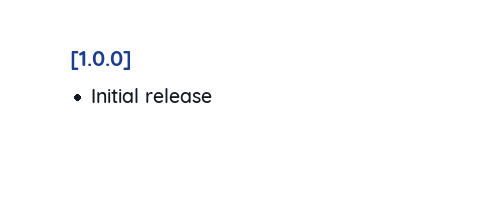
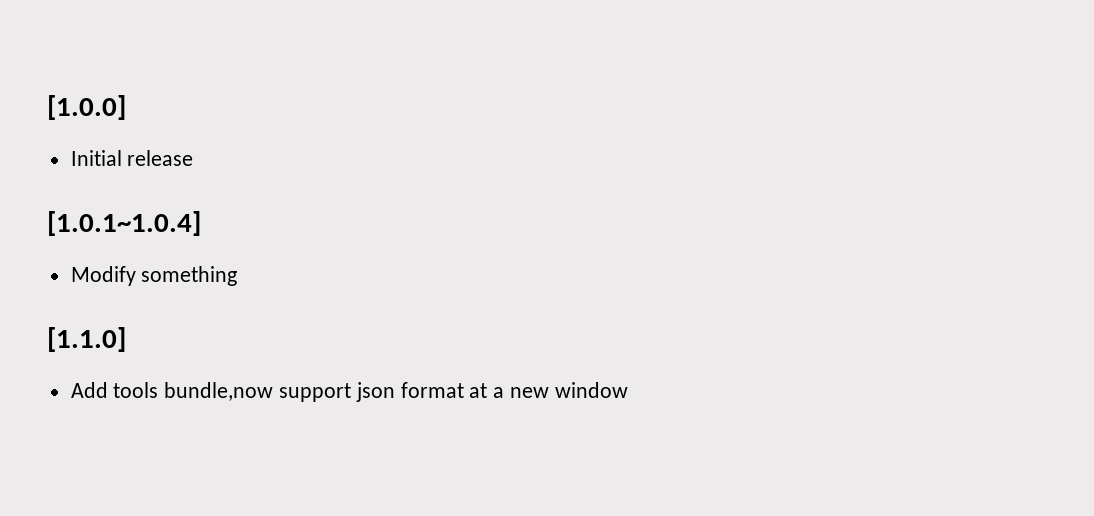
+ [1.0.1~1.0.4]
+ Modify something
+ [1.1.0]
+ Add tools bundle,now support json format at a new window

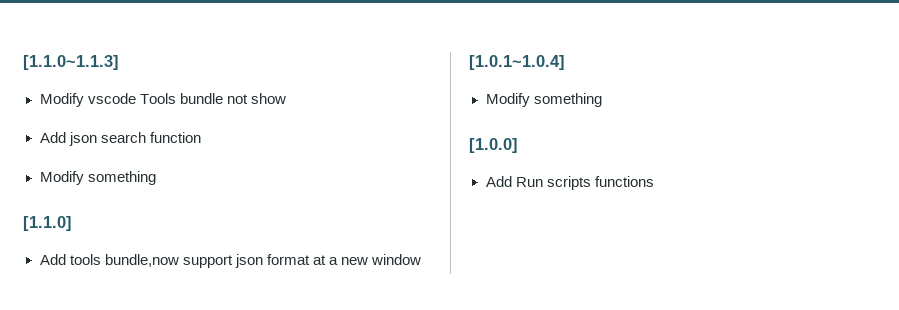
- [1.0.0]
- Initial release
- [1.0.1~1.0.4]
+ [1.1.0~1.1.3]
+ Modify vscode Tools bundle not show
+ Add json search function
+ [1.0.1~1.0.4]
+ Modify something
+ [1.0.0]
+ Add Run scripts functions

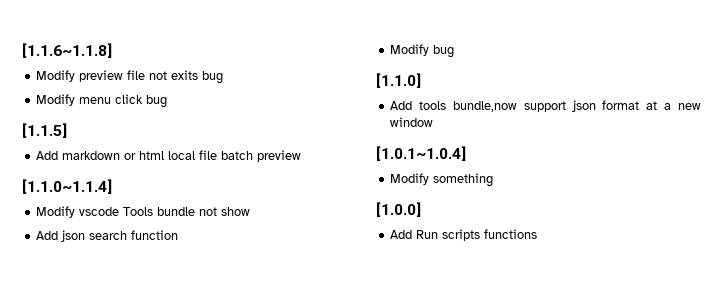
- [1.1.0~1.1.3]
+ [1.1.6~1.1.8]
+ Modify preview file not exits bug
+ Modify menu click bug
+ [1.1.5]
+ Add markdown or html local file batch preview
+ [1.1.0~1.1.4]
  Add json search function
- Modify something
+ Modify bug

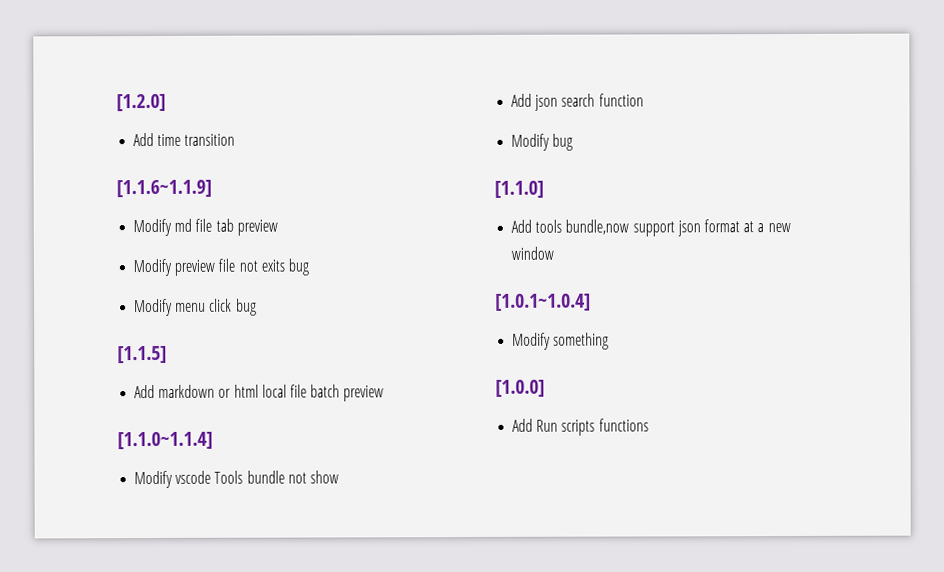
- [1.1.6~1.1.8]
+ [1.2.0]
+ Add time transition
+ [1.1.6~1.1.9]
+ Modify md file tab preview

